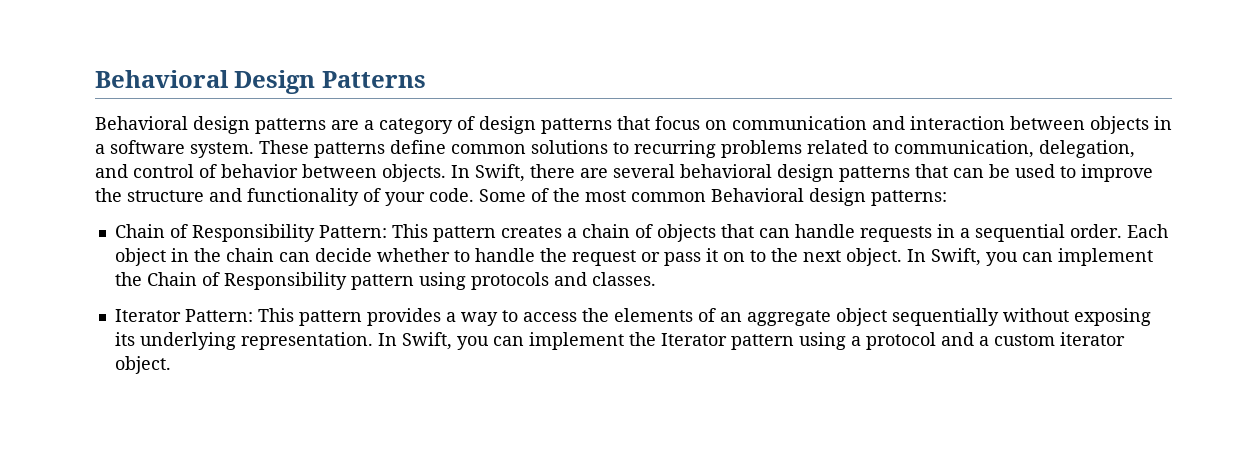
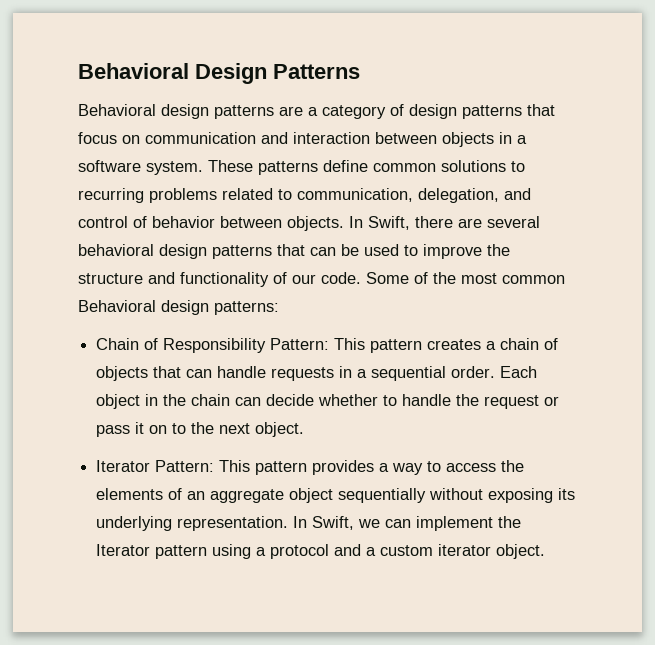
- In Swift, there are several behavioral design patterns that can be used to improve the structure and functionality of your code.
+ In Swift, there are several behavioral design patterns that can be used to improve the structure and functionality of our code.
- In Swift, you can implement the Chain of Responsibility pattern using protocols and classes.
- In Swift, you can implement the Iterator pattern using a protocol and a custom iterator object.
+ In Swift, we can implement the Iterator pattern using a protocol and a custom iterator object.

